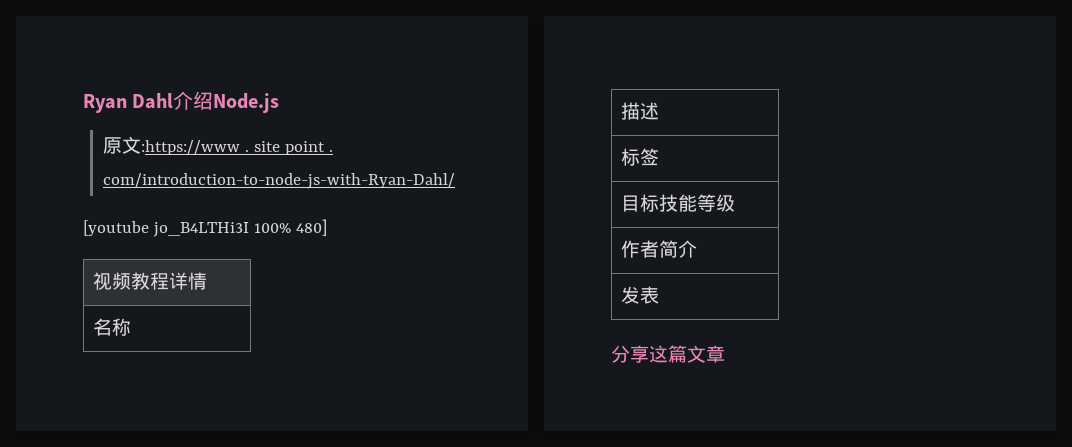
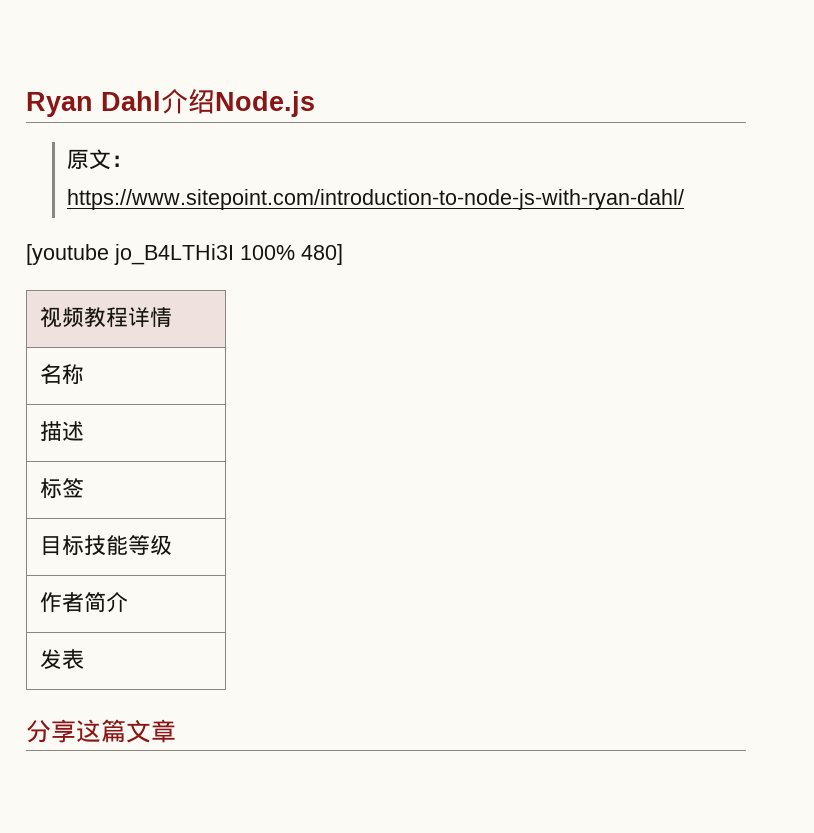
- 原文:https://www . site point . com/introduction-to-node-js-with-Ryan-Dahl/
+ 原文：https://www.sitepoint.com/introduction-to-node-js-with-ryan-dahl/

